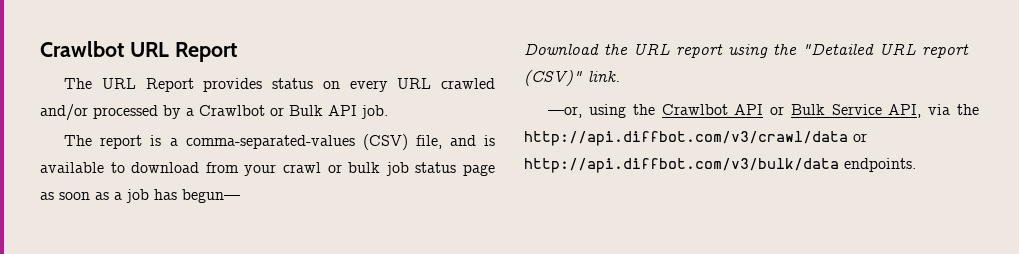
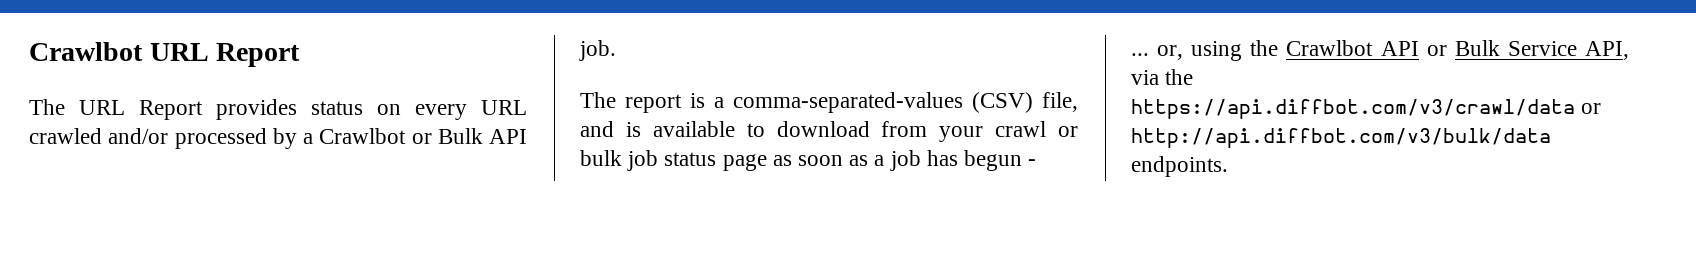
- The report is a comma-separated-values (CSV) file, and is available to download from your crawl or bulk job status page as soon as a job has begun—
- Download the URL report using the "Detailed URL report (CSV)" link.
- —or, using the Crawlbot API or Bulk Service API, via the http://api.diffbot.com/v3/crawl/data or http://api.diffbot.com/v3/bulk/data endpoints.
+ The report is a comma-separated-values (CSV) file, and is available to download from your crawl or bulk job status page as soon as a job has begun -
+ ... or, using the Crawlbot API or Bulk Service API, via the https://api.diffbot.com/v3/crawl/data or http://api.diffbot.com/v3/bulk/data endpoints.

